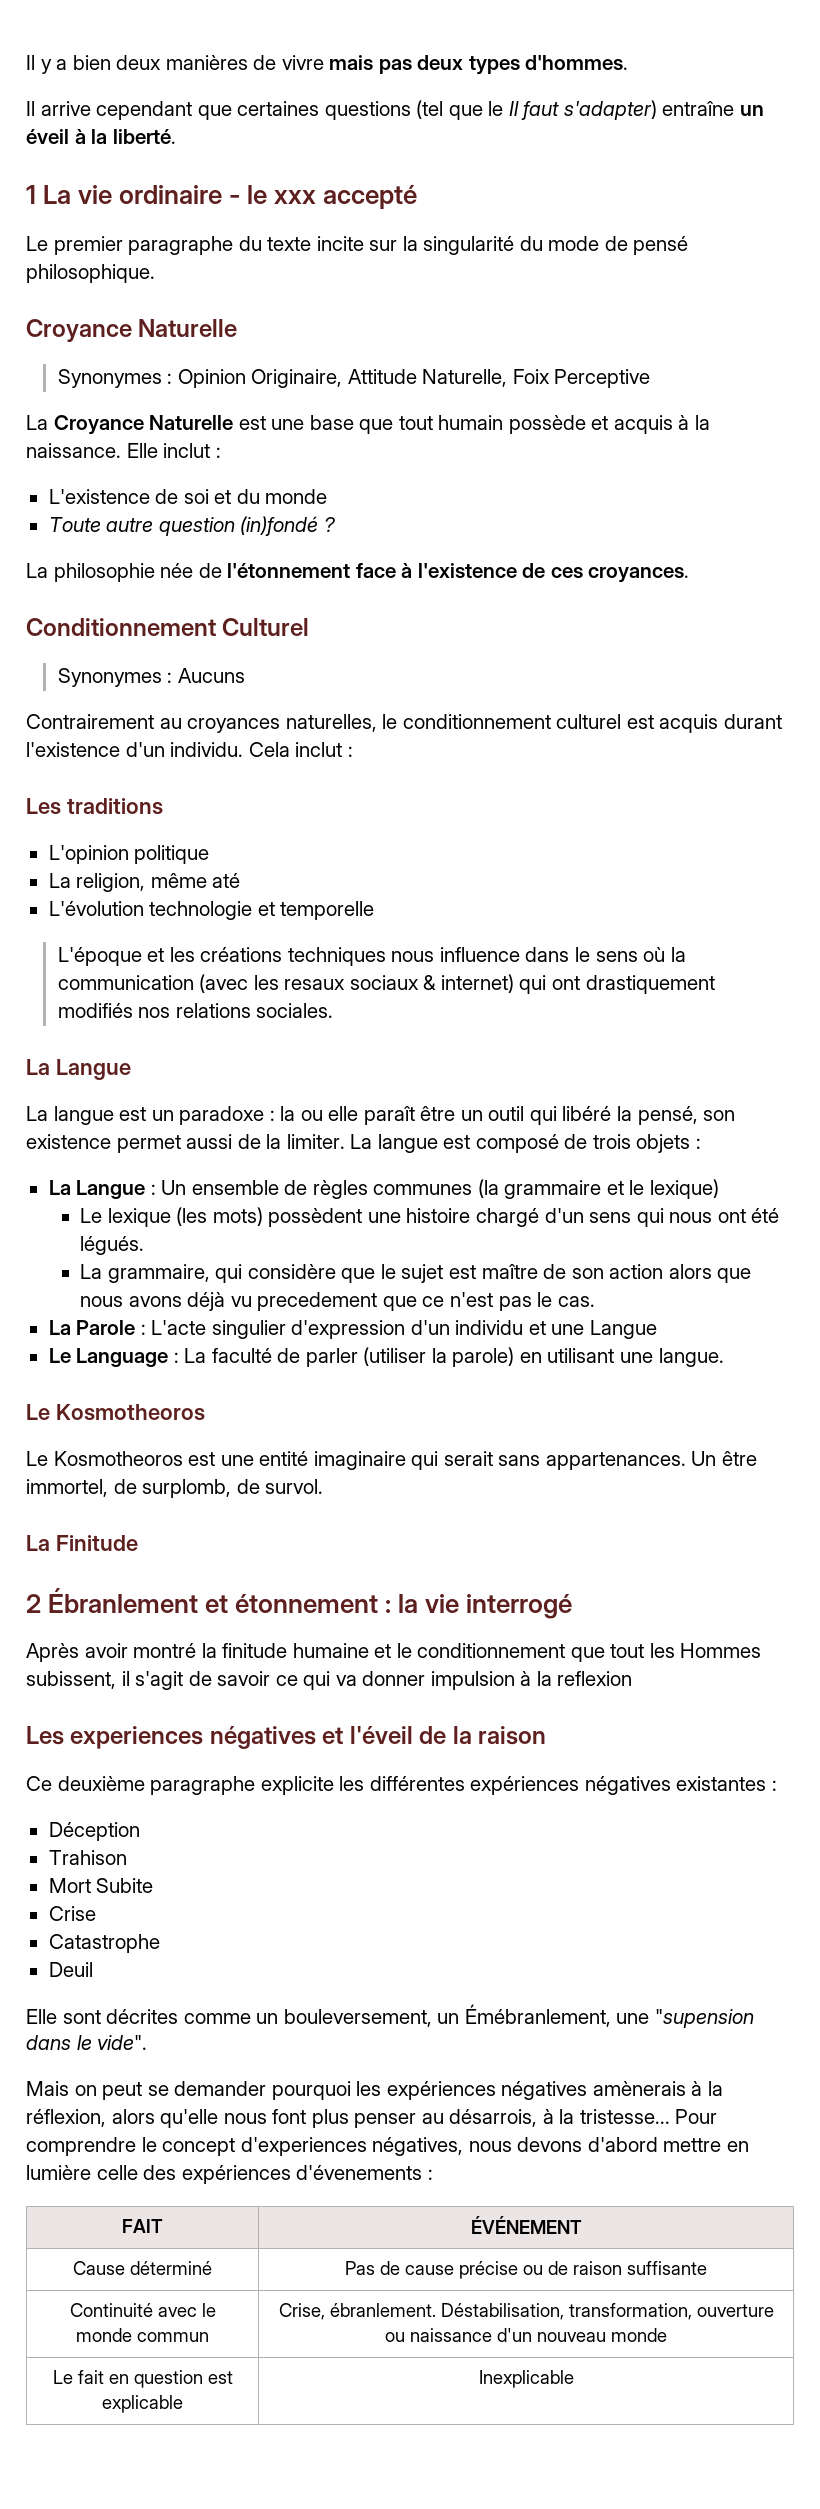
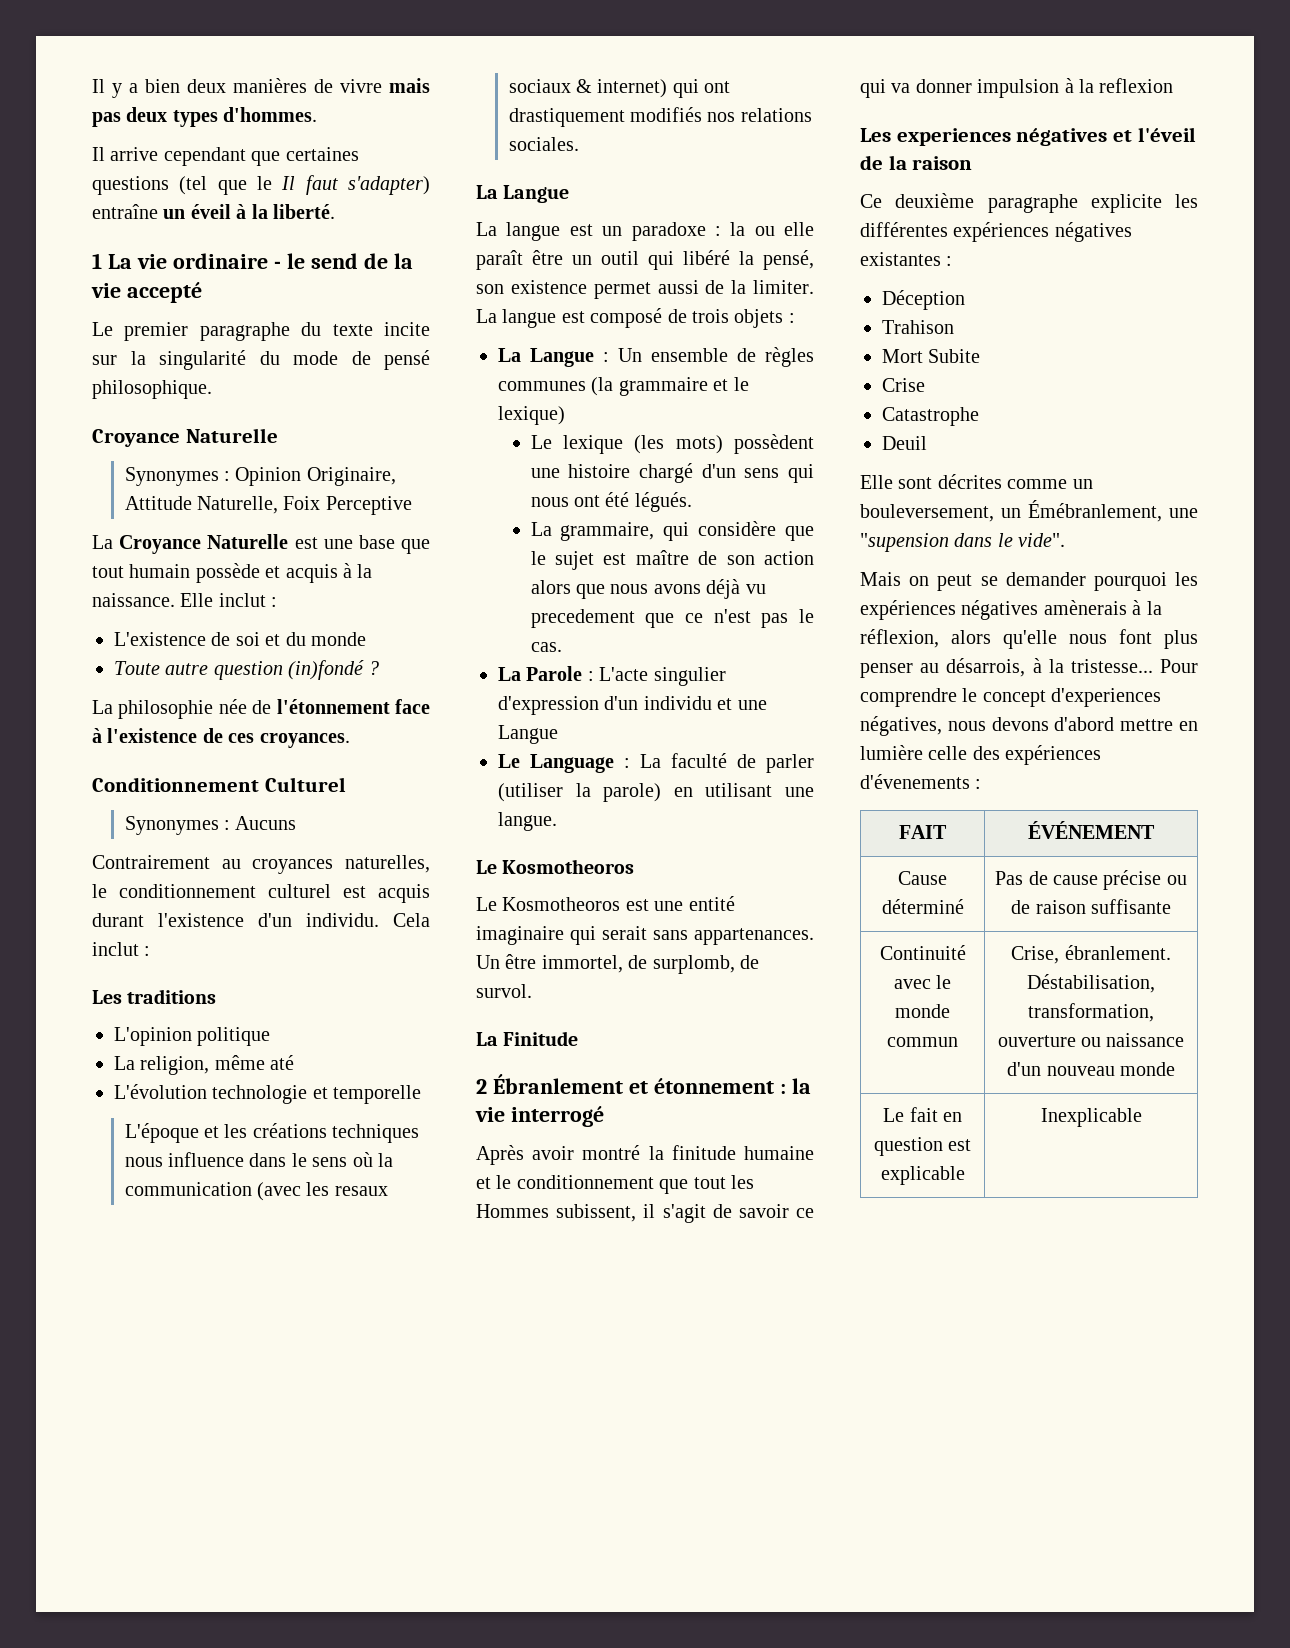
- 1 La vie ordinaire - le xxx accepté
+ 1 La vie ordinaire - le send de la vie accepté

